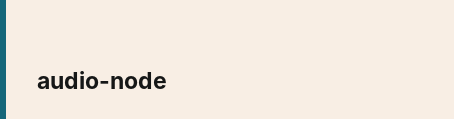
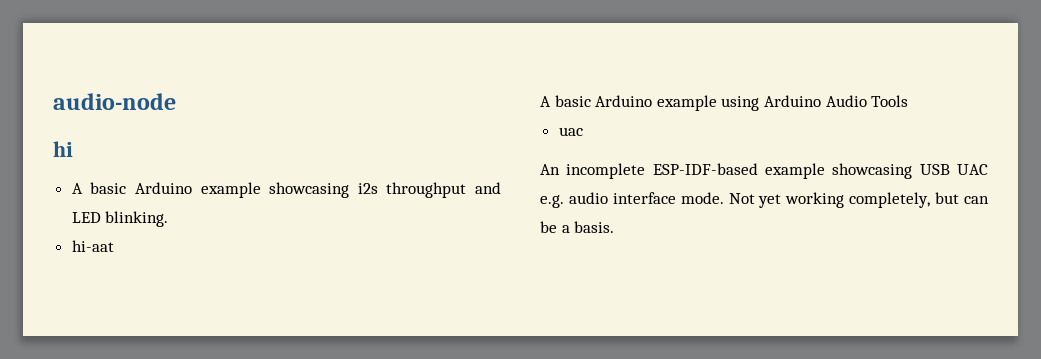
+ hi
+ A basic Arduino example showcasing i2s throughput and LED blinking.
+ hi-aat
+ A basic Arduino example using Arduino Audio Tools
+ uac
+ An incomplete ESP-IDF-based example showcasing USB UAC e.g. audio interface mode. Not yet working completely, but can be a basis.

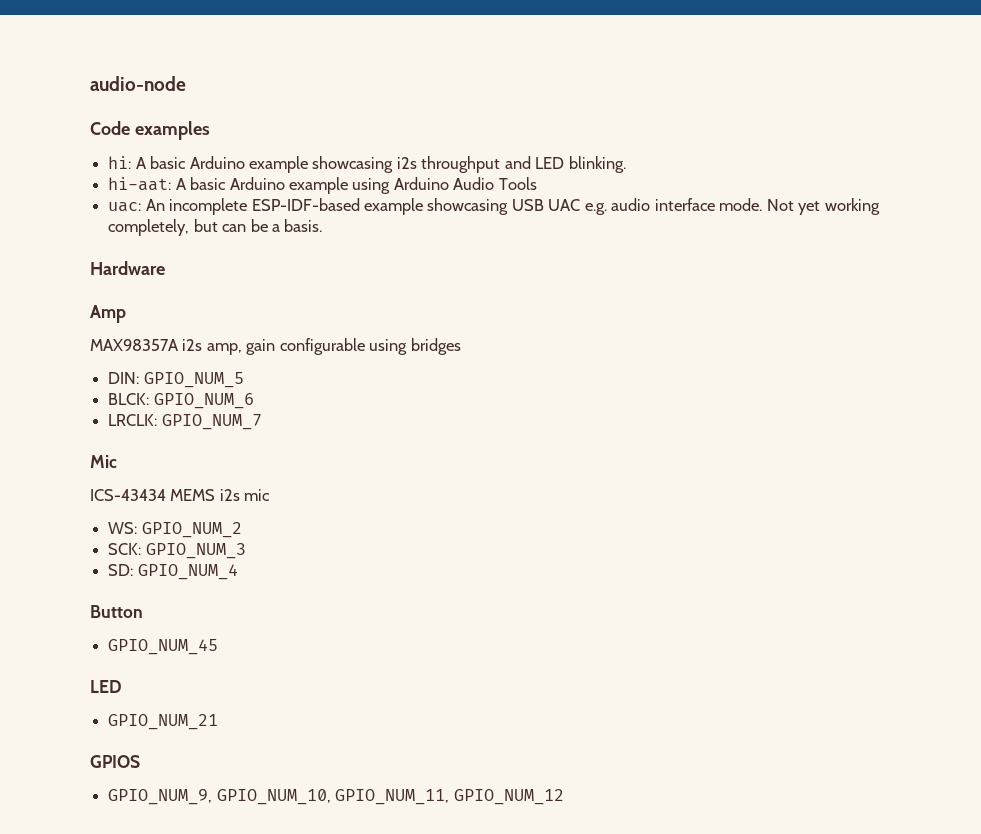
- hi
- A basic Arduino example showcasing i2s throughput and LED blinking.
+ Code examples
+ hi: A basic Arduino example showcasing i2s throughput and LED blinking.
- hi-aat
- A basic Arduino example using Arduino Audio Tools
+ hi-aat: A basic Arduino example using Arduino Audio Tools
- uac
- An incomplete ESP-IDF-based example showcasing USB UAC e.g. audio interface mode.
+ uac: An incomplete ESP-IDF-based example showcasing USB UAC e.g. audio interface mode.
+ Hardware
+ Amp
+ MAX98357A i2s amp, gain configurable using bridges
+ DIN: GPIO_NUM_5
+ BLCK: GPIO_NUM_6
+ LRCLK: GPIO_NUM_7
+ Mic
+ ICS-43434 MEMS i2s mic
+ WS: GPIO_NUM_2
+ SCK: GPIO_NUM_3
+ SD: GPIO_NUM_4
+ Button
+ GPIO_NUM_45
+ LED
+ GPIO_NUM_21
+ GPIOS
+ GPIO_NUM_9, GPIO_NUM_10, GPIO_NUM_11, GPIO_NUM_12

